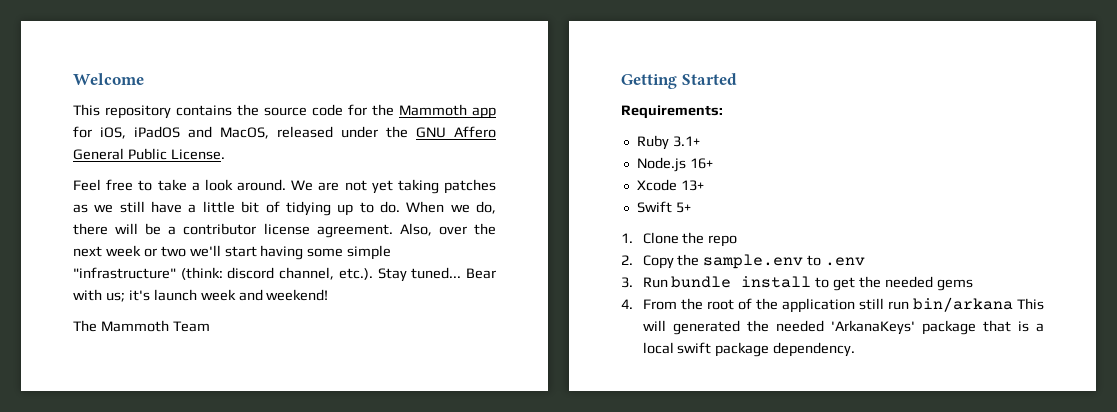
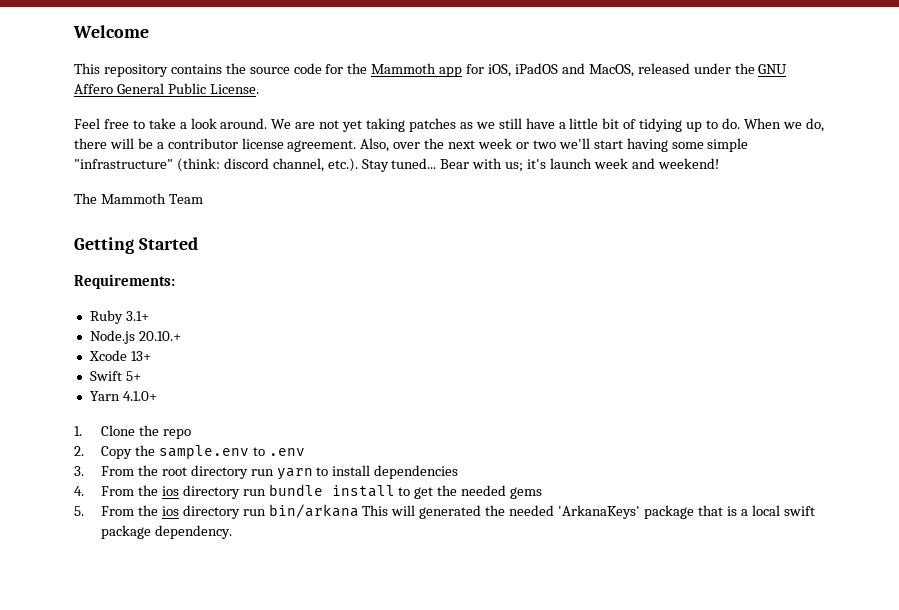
- Node.js 16+
+ Node.js 20.10.+
+ Yarn 4.1.0+
- 3. Run bundle install to get the needed gems
+ 3. From the root directory run yarn to install dependencies
+ 4. From the ios directory run bundle install to get the needed gems
- 4. From the root of the application still run bin/arkana This will generated the needed 'ArkanaKeys' package that is a local swift package dependency.
+ 5. From the ios directory run bin/arkana This will generated the needed 'ArkanaKeys' package that is a local swift package dependency.

